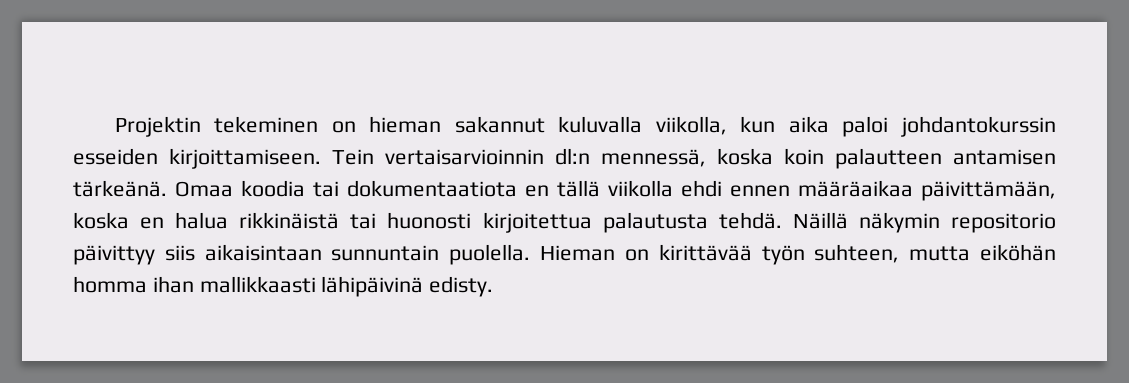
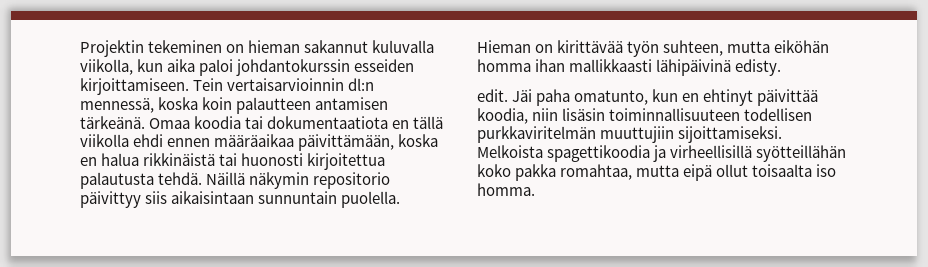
+ edit. Jäi paha omatunto, kun en ehtinyt päivittää koodia, niin lisäsin toiminnallisuuteen todellisen purkkaviritelmän muuttujiin sijoittamiseksi. Melkoista spagettikoodia ja virheellisillä syötteillähän koko pakka romahtaa, mutta eipä ollut toisaalta iso homma.

